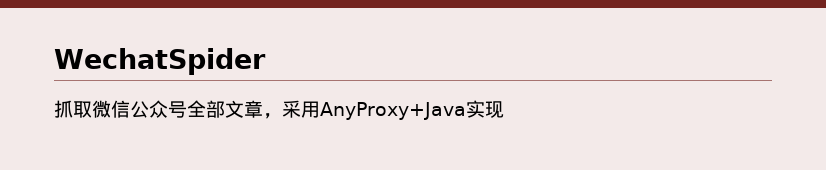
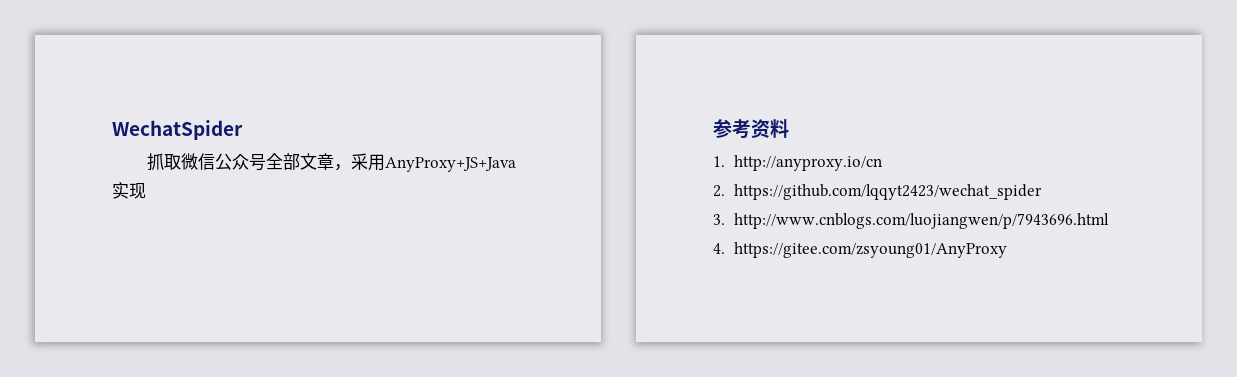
- 抓取微信公众号全部文章，采用AnyProxy+Java实现
+ 抓取微信公众号全部文章，采用AnyProxy+JS+Java实现
+ 参考资料
+ 1. http://anyproxy.io/cn
+ 2. https://github.com/lqqyt2423/wechat_spider
+ 3. http://www.cnblogs.com/luojiangwen/p/7943696.html
+ 4. https://gitee.com/zsyoung01/AnyProxy

